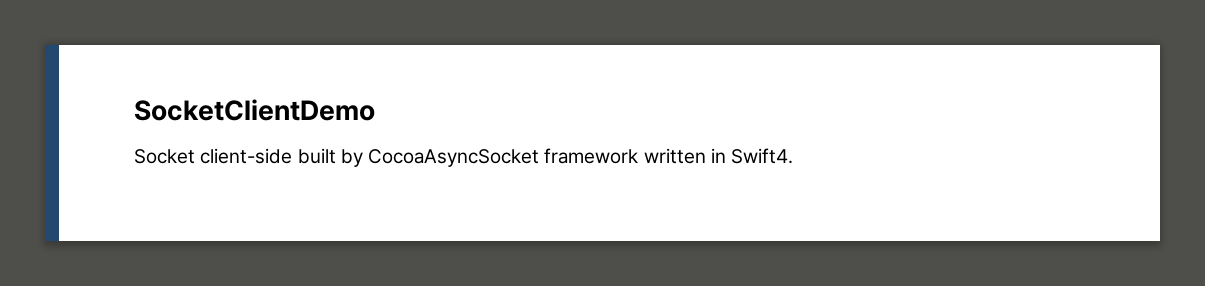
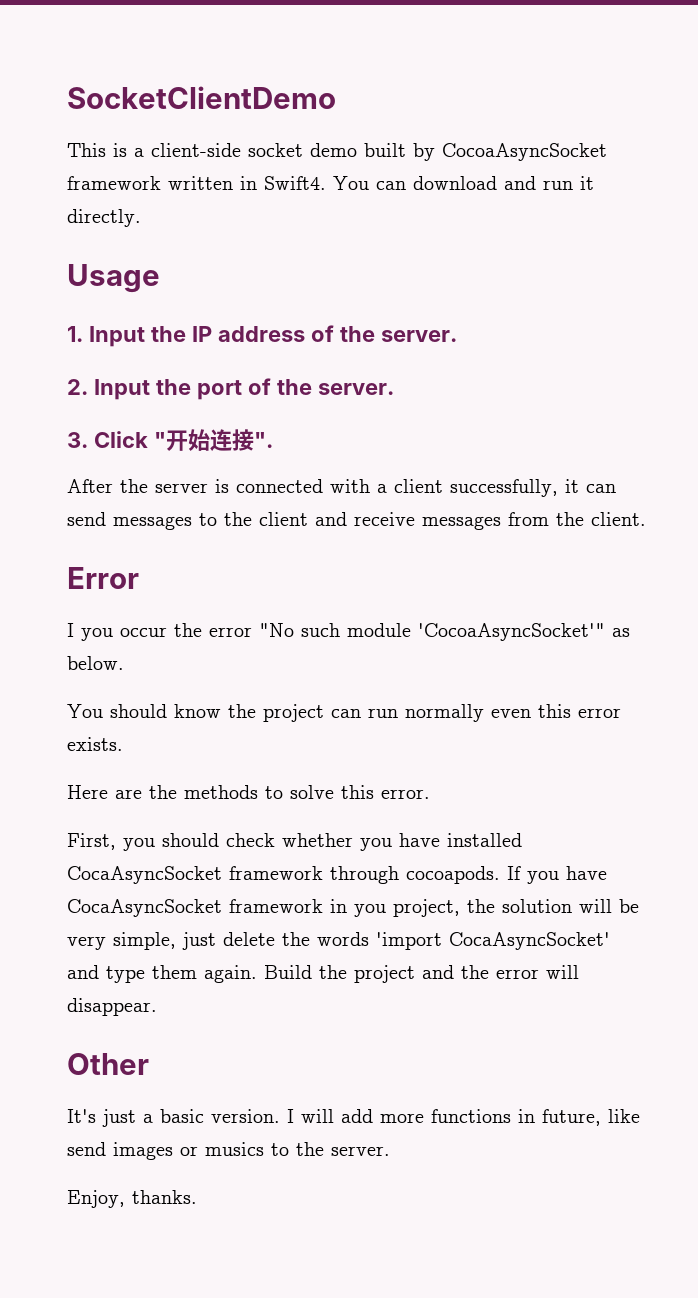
- Socket client-side built by CocoaAsyncSocket framework written in Swift4.
+ This is a client-side socket demo built by CocoaAsyncSocket framework written in Swift4.
+ You can download and run it directly.
+ Usage
+ 1. Input the IP address of the server.
+ 2. Input the port of the server.
+ 3. Click "开始连接".
+ After the server is connected with a client successfully, it can send messages to the client and receive messages from the client.
+ Error
+ I you occur the error "No such module 'CocoaAsyncSocket'" as below.
+ You should know the project can run normally even this error exists.
+ Here are the methods to solve this error.
+ First, you should check whether you have installed CocaAsyncSocket framework through cocoapods. If you have CocaAsyncSocket framework in you project, the solution will be very simple, just delete the words 'import CocaAsyncSocket' and type them again. Build the project and the error will disappear.
+ Other
+ It's just a basic version. I will add more functions in future, like send images or musics to the server.
+ Enjoy, thanks.

